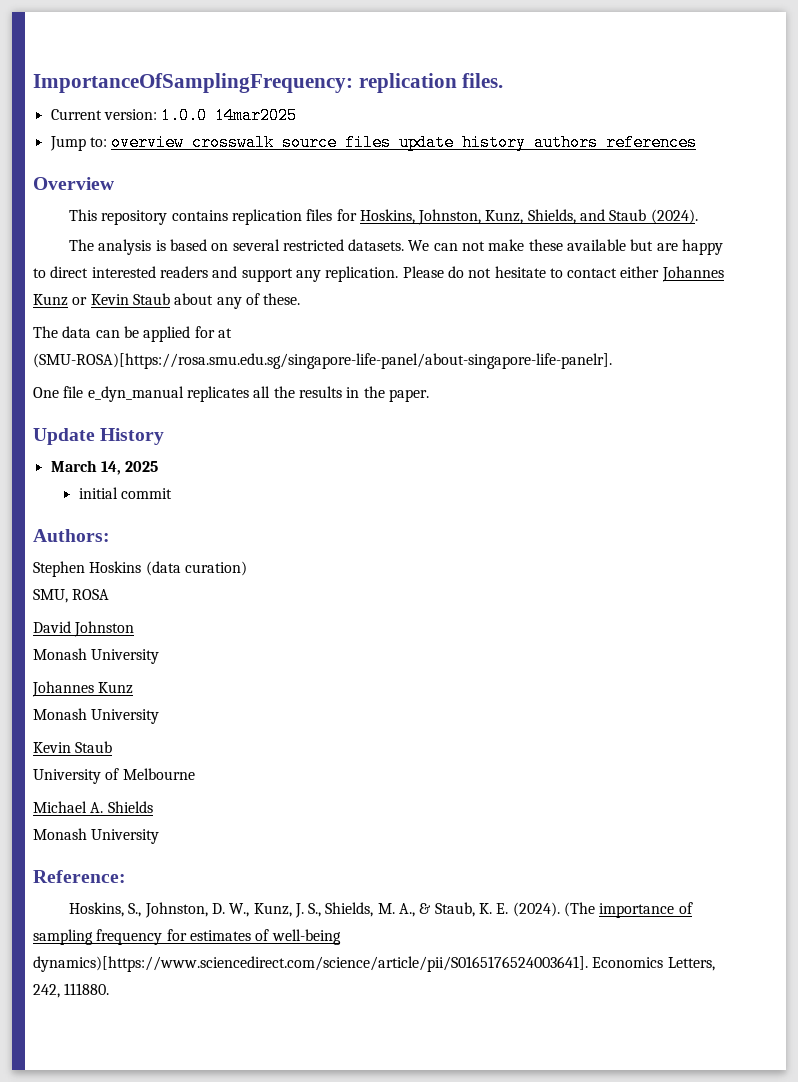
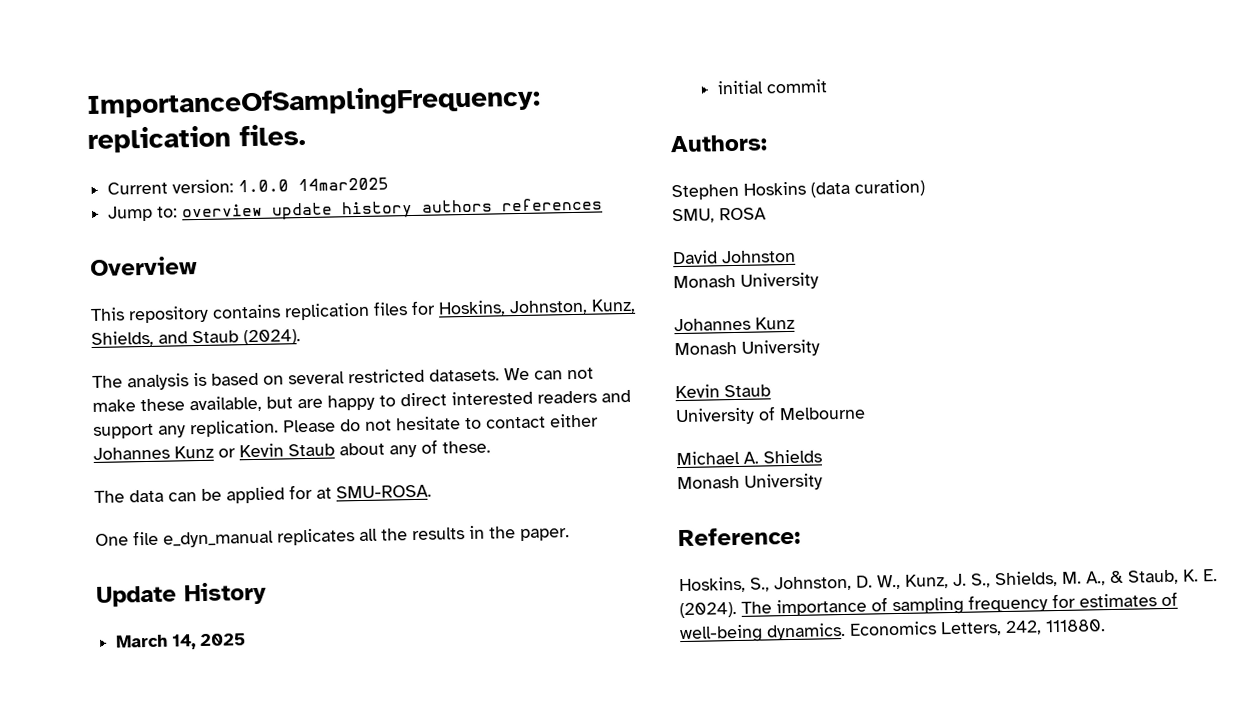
- Jump to: overview crosswalk source files update history authors references
+ Jump to: overview update history authors references
- We can not make these available but are happy to direct interested readers and support any replication.
+ We can not make these available, but are happy to direct interested readers and support any replication.
- The data can be applied for at (SMU-ROSA)[https://rosa.smu.edu.sg/singapore-life-panel/about-singapore-life-panelr].
+ The data can be applied for at SMU-ROSA.
- (The importance of sampling frequency for estimates of well-being dynamics)[https://www.sciencedirect.com/science/article/pii/S0165176524003641]. Economics Letters, 242, 111880.
+ The importance of sampling frequency for estimates of well-being dynamics. Economics Letters, 242, 111880.

